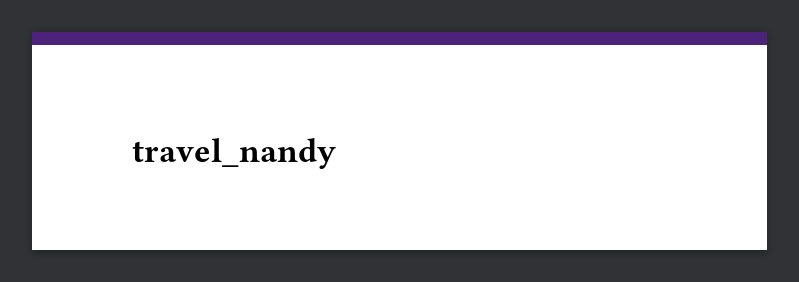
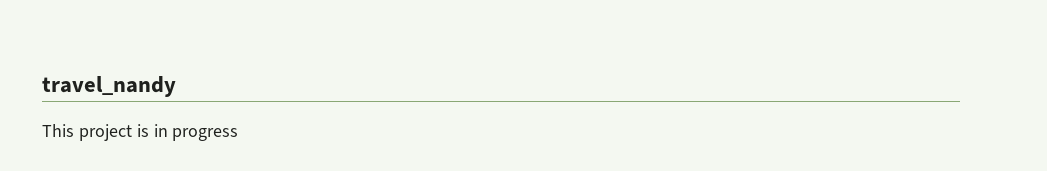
+ This project is in progress

